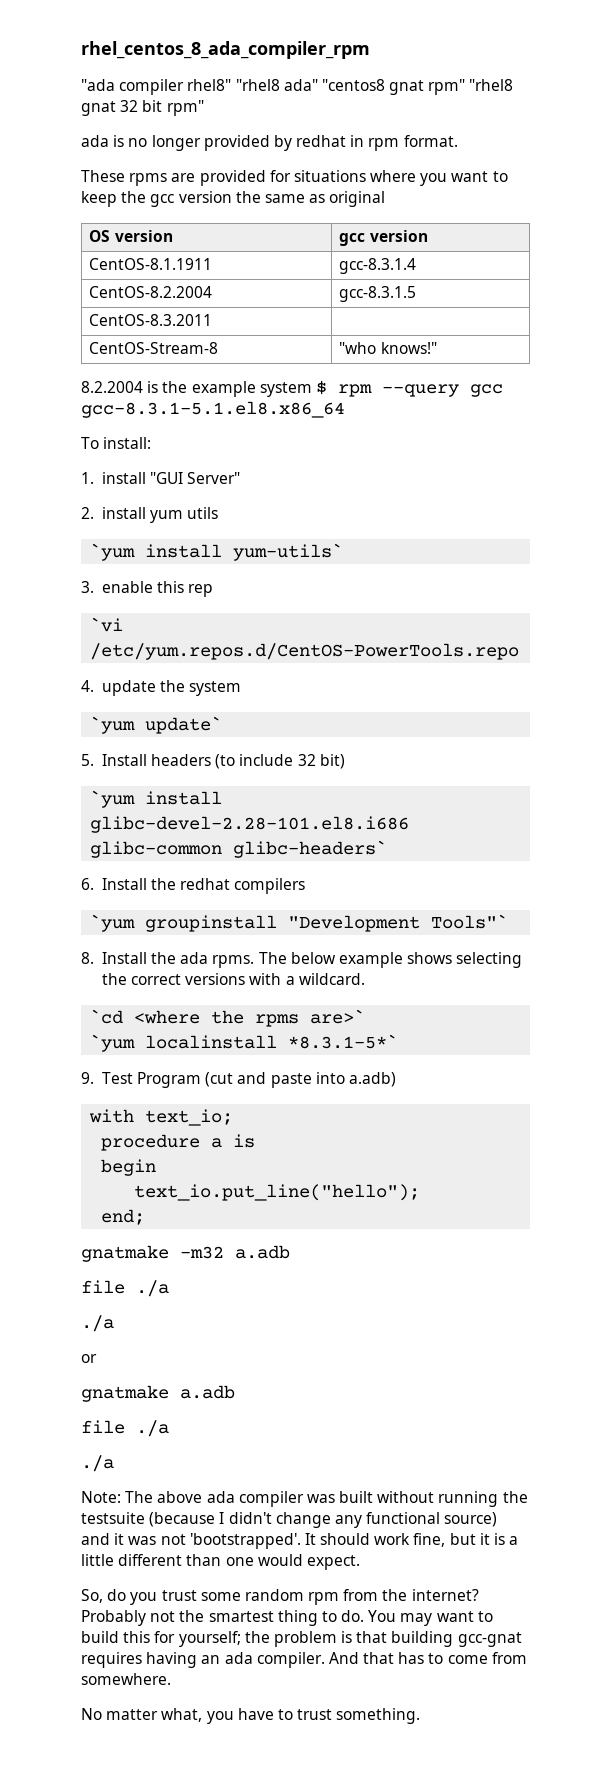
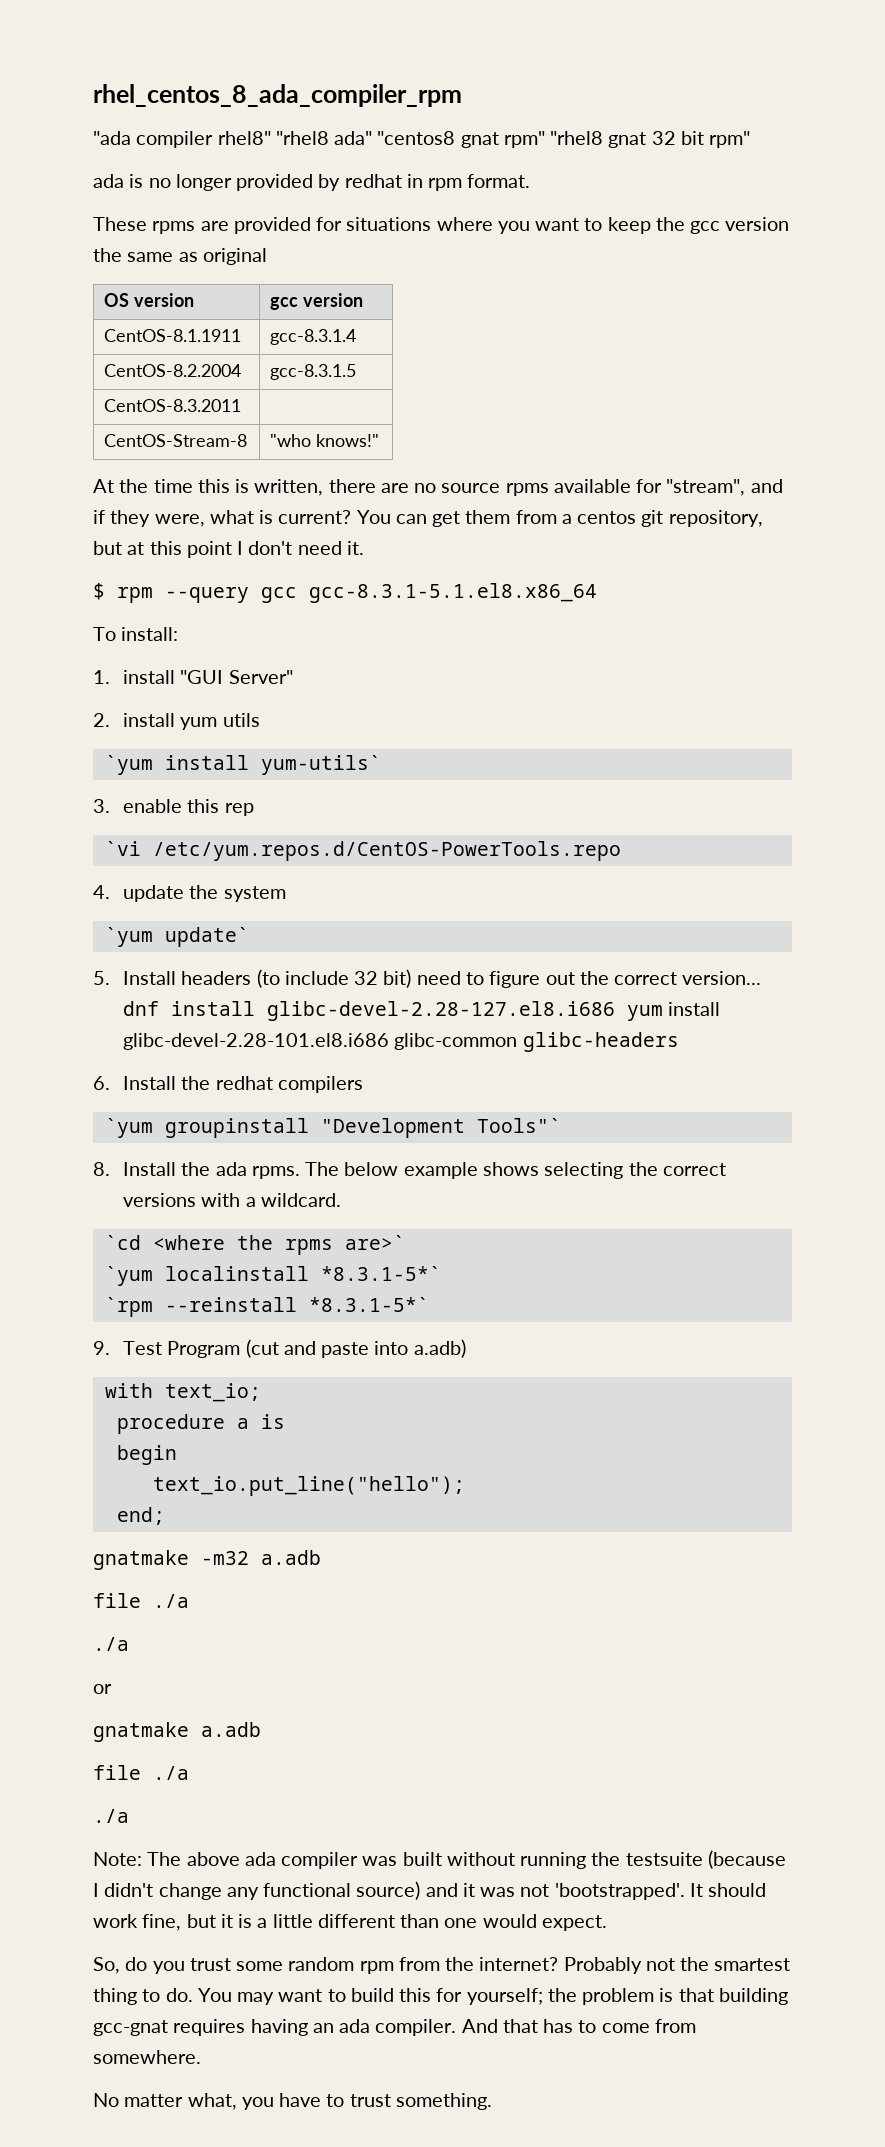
- 8.2.2004 is the example system $ rpm --query gcc gcc-8.3.1-5.1.el8.x86_64
+ At the time this is written, there are no source rpms available for "stream", and if they were, what is current? You can get them from a centos git repository, but at this point I don't need it.
+ $ rpm --query gcc gcc-8.3.1-5.1.el8.x86_64
- 5. Install headers (to include 32 bit)
- `yum install glibc-devel-2.28-101.el8.i686 glibc-common glibc-headers`
+ 5. Install headers (to include 32 bit) need to figure out the correct version... dnf install glibc-devel-2.28-127.el8.i686 yum install glibc-devel-2.28-101.el8.i686 glibc-common glibc-headers
+ `rpm --reinstall *8.3.1-5*`

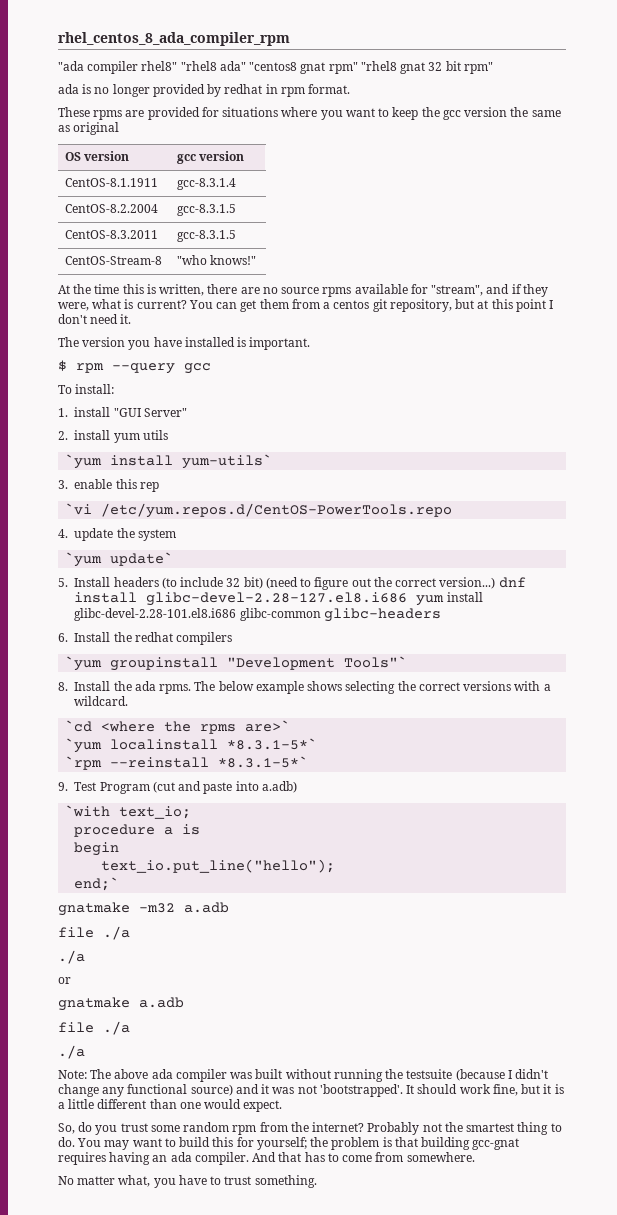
- CentOS-8.3.2011 |
+ CentOS-8.3.2011 | gcc-8.3.1.5
+ The version you have installed is important.
- $ rpm --query gcc gcc-8.3.1-5.1.el8.x86_64
+ $ rpm --query gcc
- 5. Install headers (to include 32 bit) need to figure out the correct version... dnf install glibc-devel-2.28-127.el8.i686 yum install glibc-devel-2.28-101.el8.i686 glibc-common glibc-headers
+ 5. Install headers (to include 32 bit) (need to figure out the correct version...) dnf install glibc-devel-2.28-127.el8.i686 yum install glibc-devel-2.28-101.el8.i686 glibc-common glibc-headers
- with text_io;
+ `with text_io;
- end;
+ end;`

